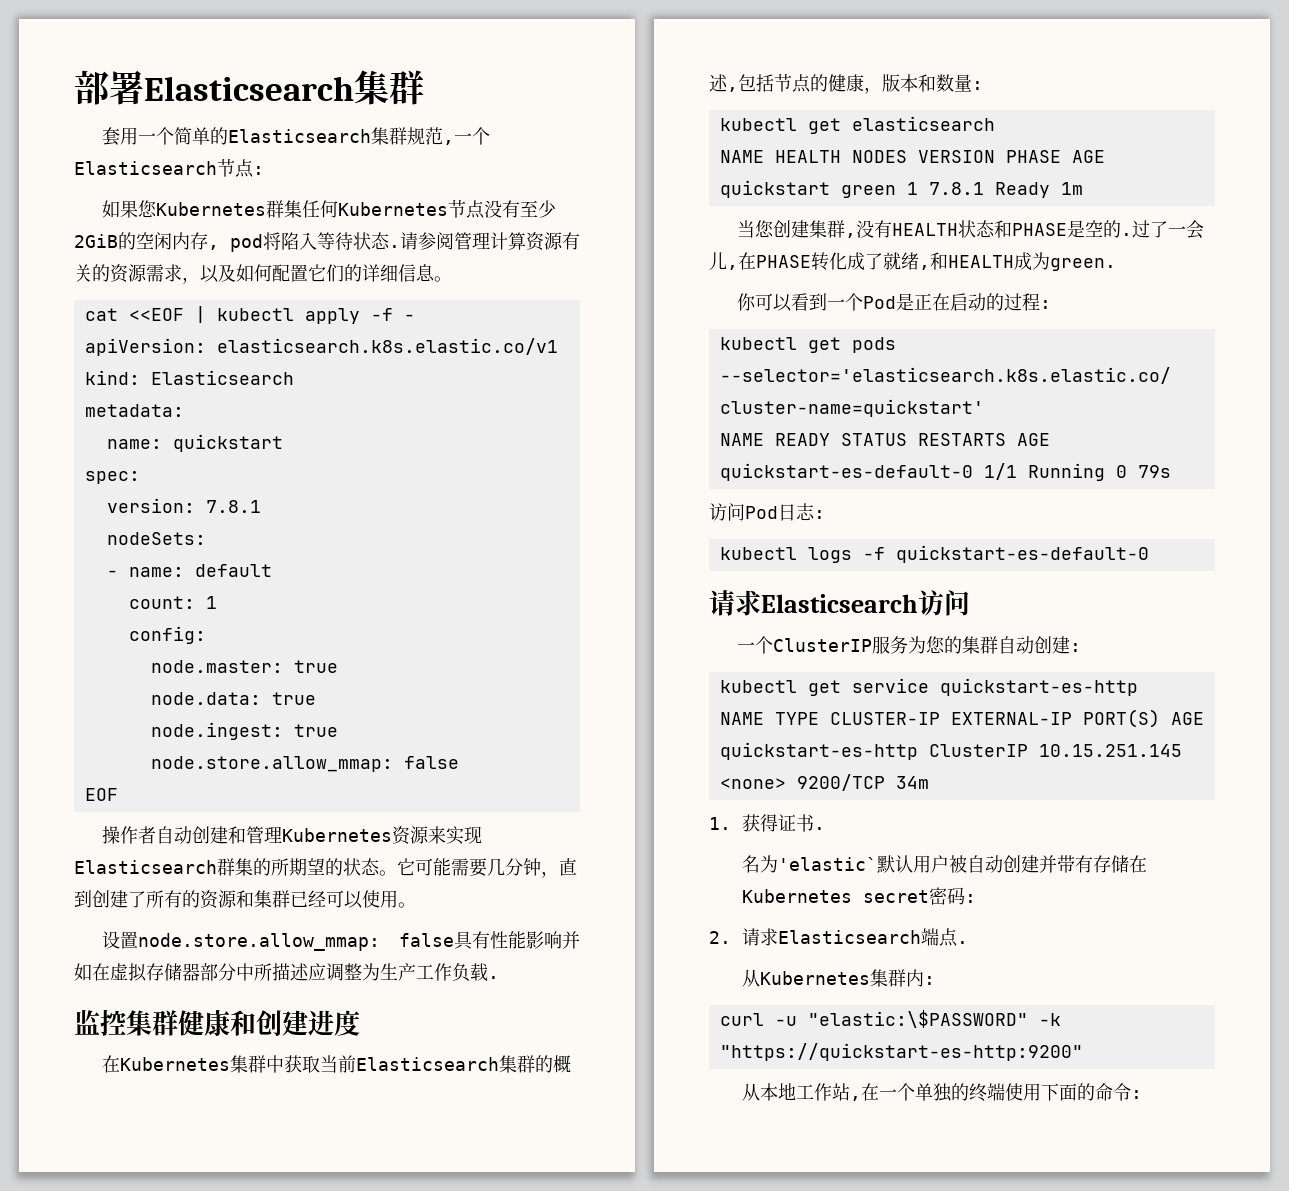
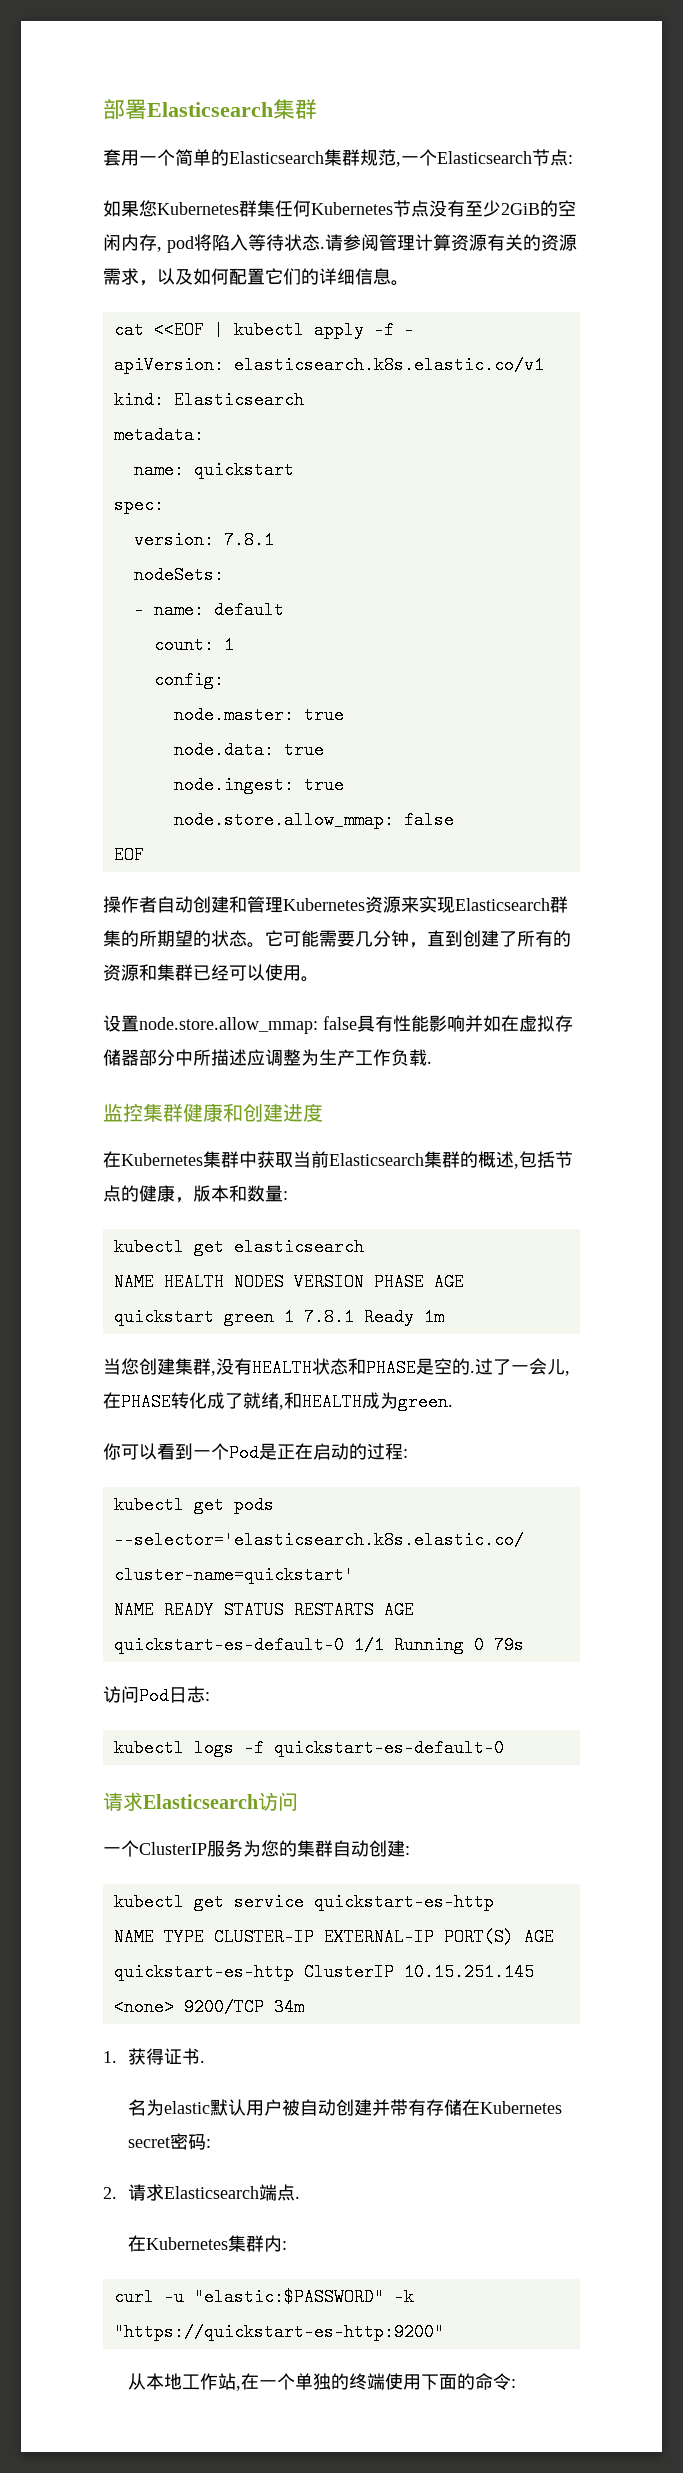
- 名为'elastic`默认用户被自动创建并带有存储在Kubernetes secret密码:
+ 名为elastic默认用户被自动创建并带有存储在Kubernetes secret密码:
- 从Kubernetes集群内:
+ 在Kubernetes集群内:
- curl -u "elastic:\$PASSWORD" -k "https://quickstart-es-http:9200"
+ curl -u "elastic:$PASSWORD" -k "https://quickstart-es-http:9200"

